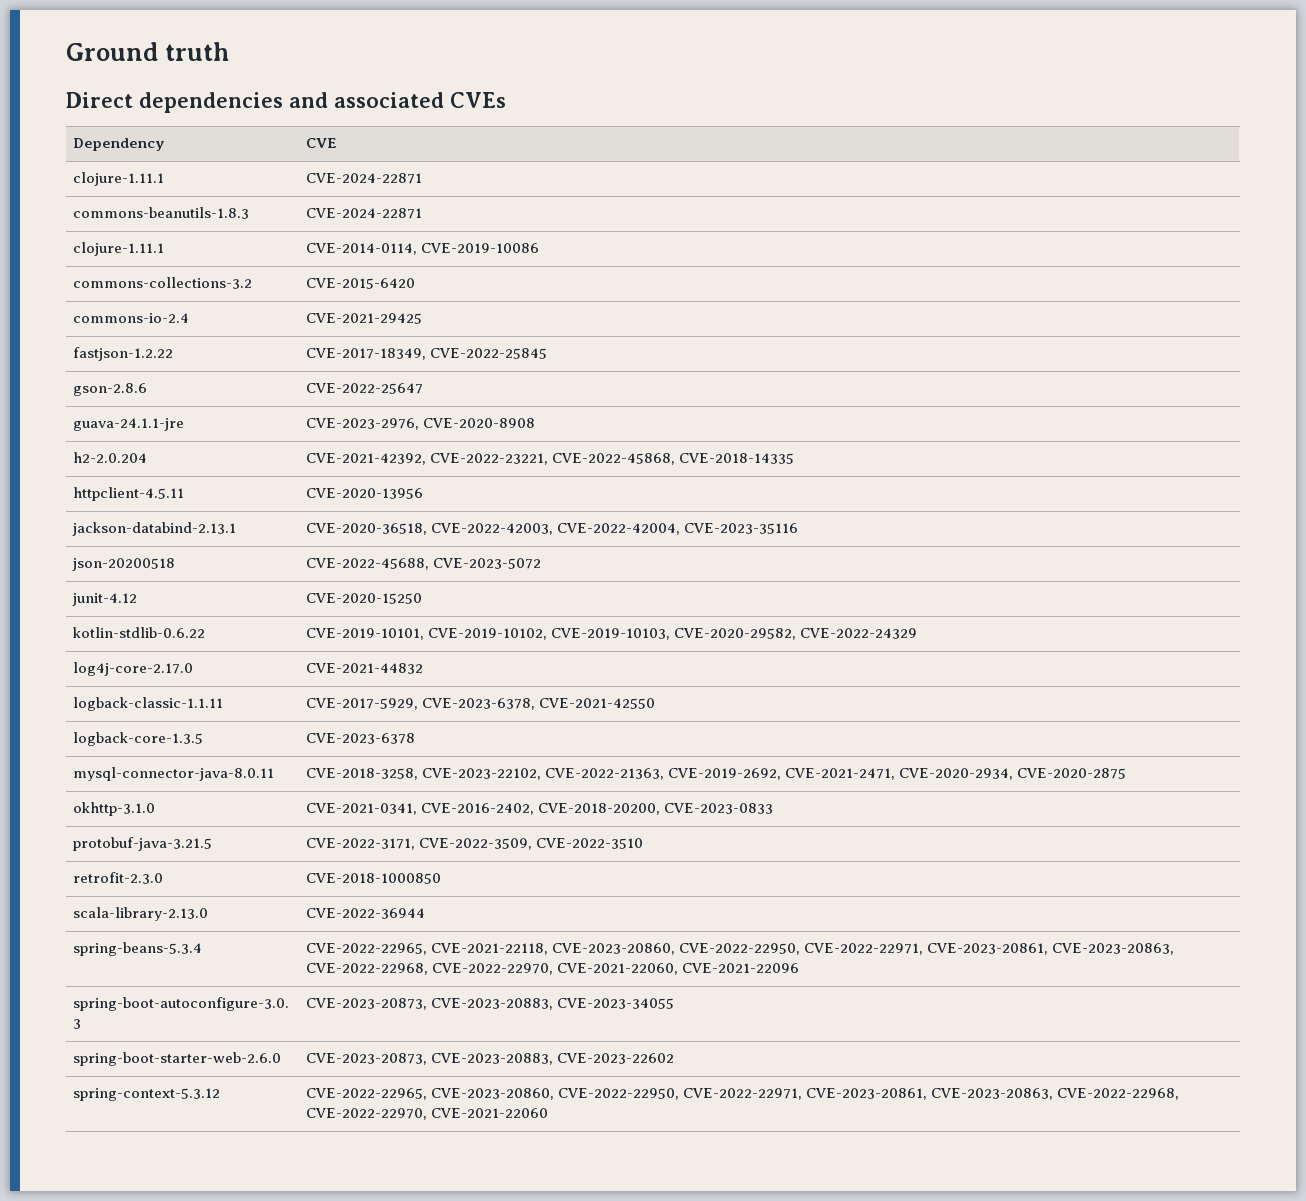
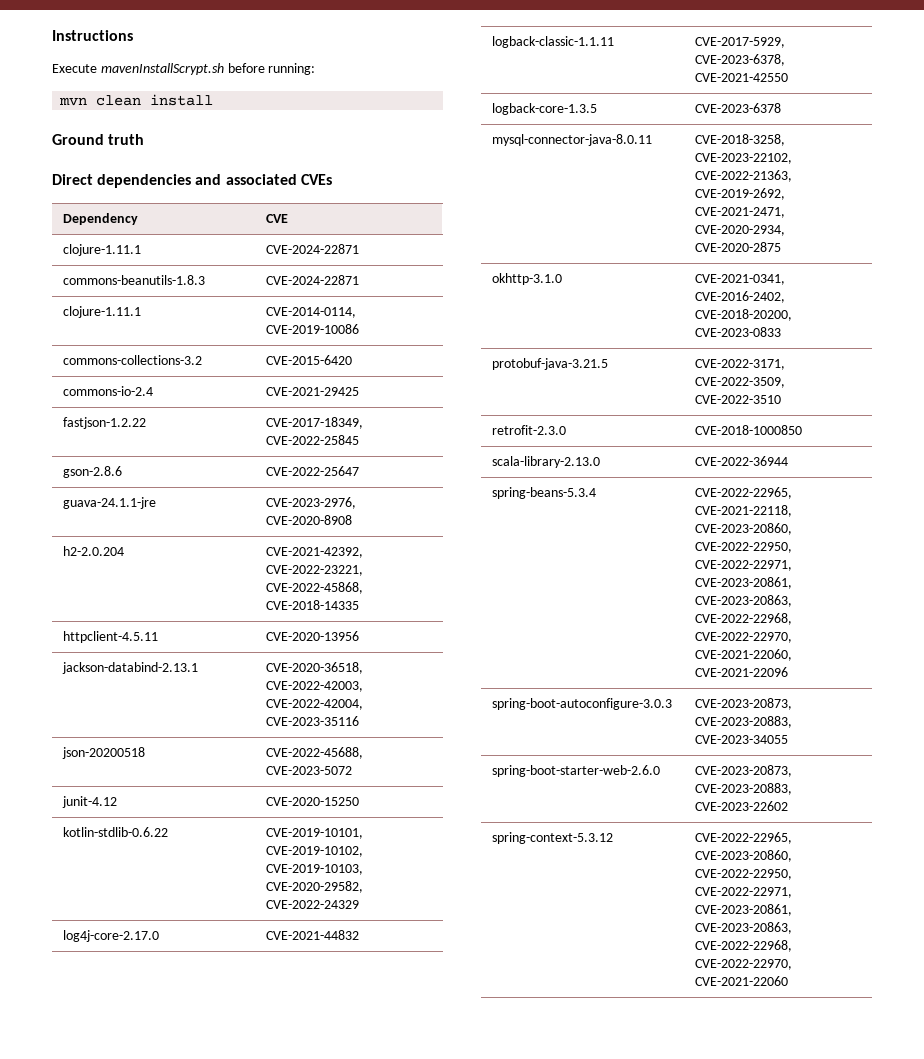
+ Instructions
+ Execute mavenInstallScrypt.sh before running:
+ mvn clean install

